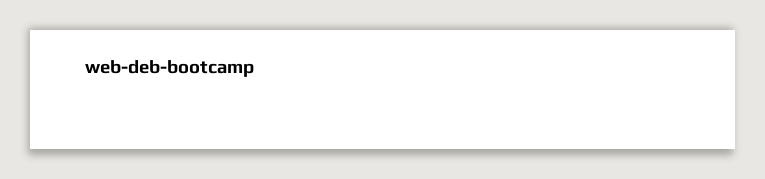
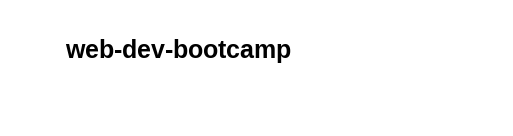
- web-deb-bootcamp
+ web-dev-bootcamp

